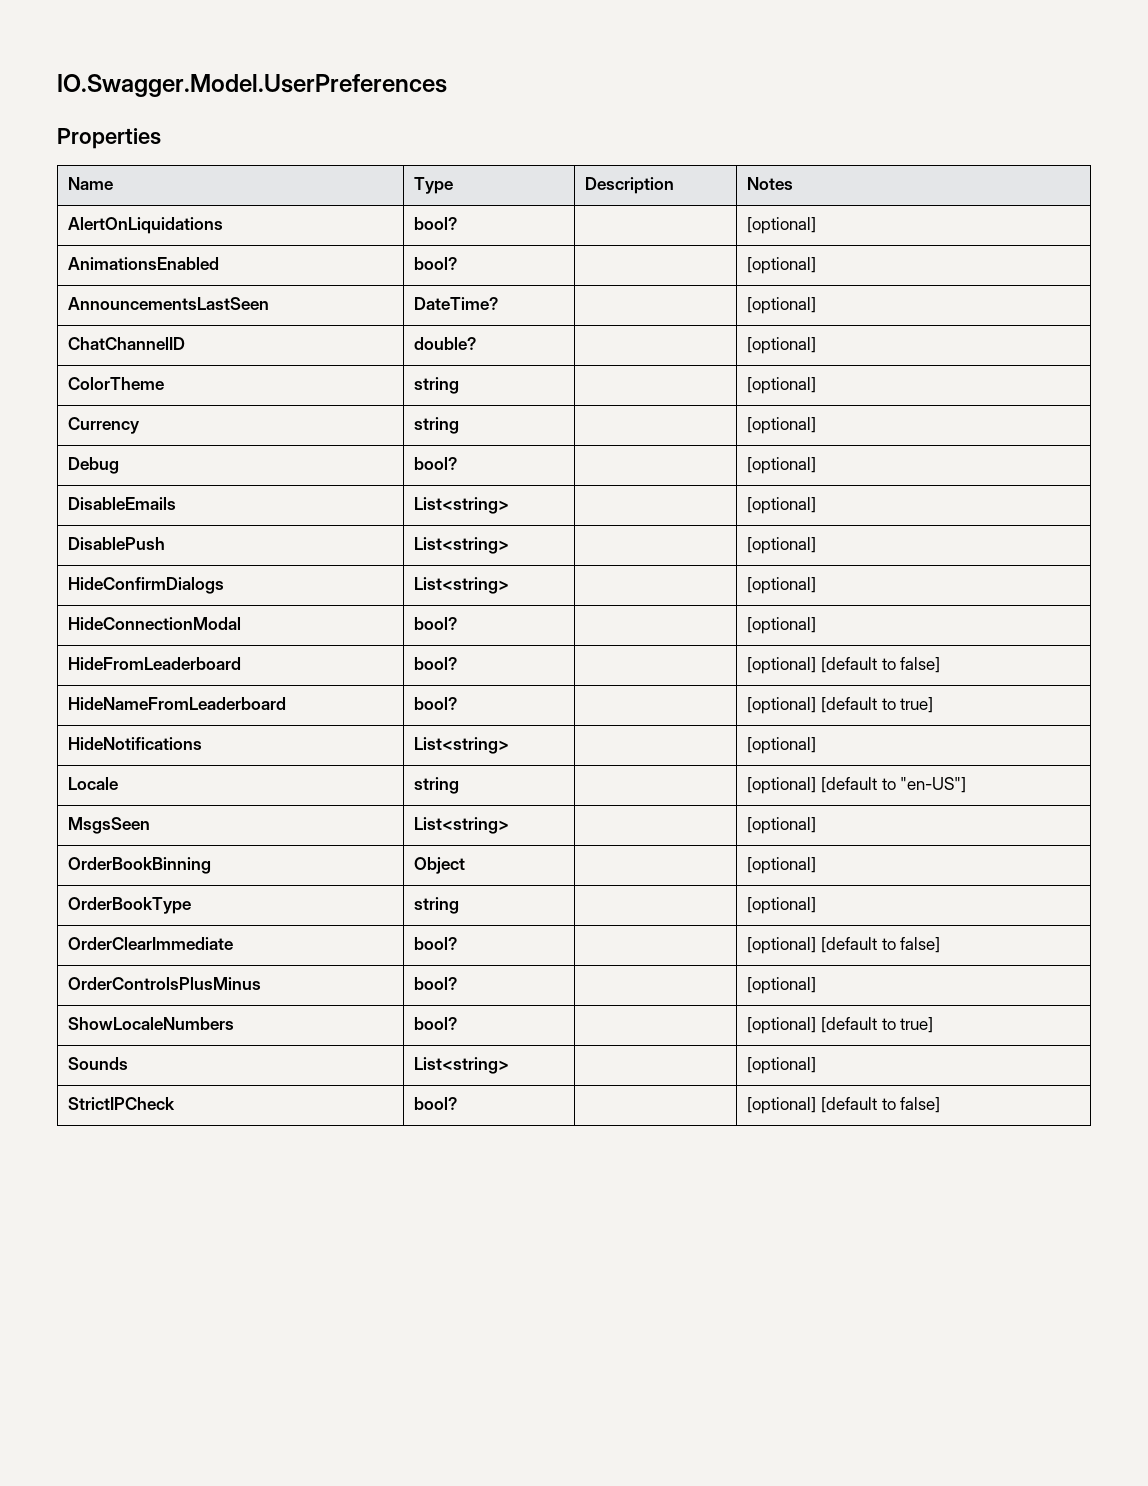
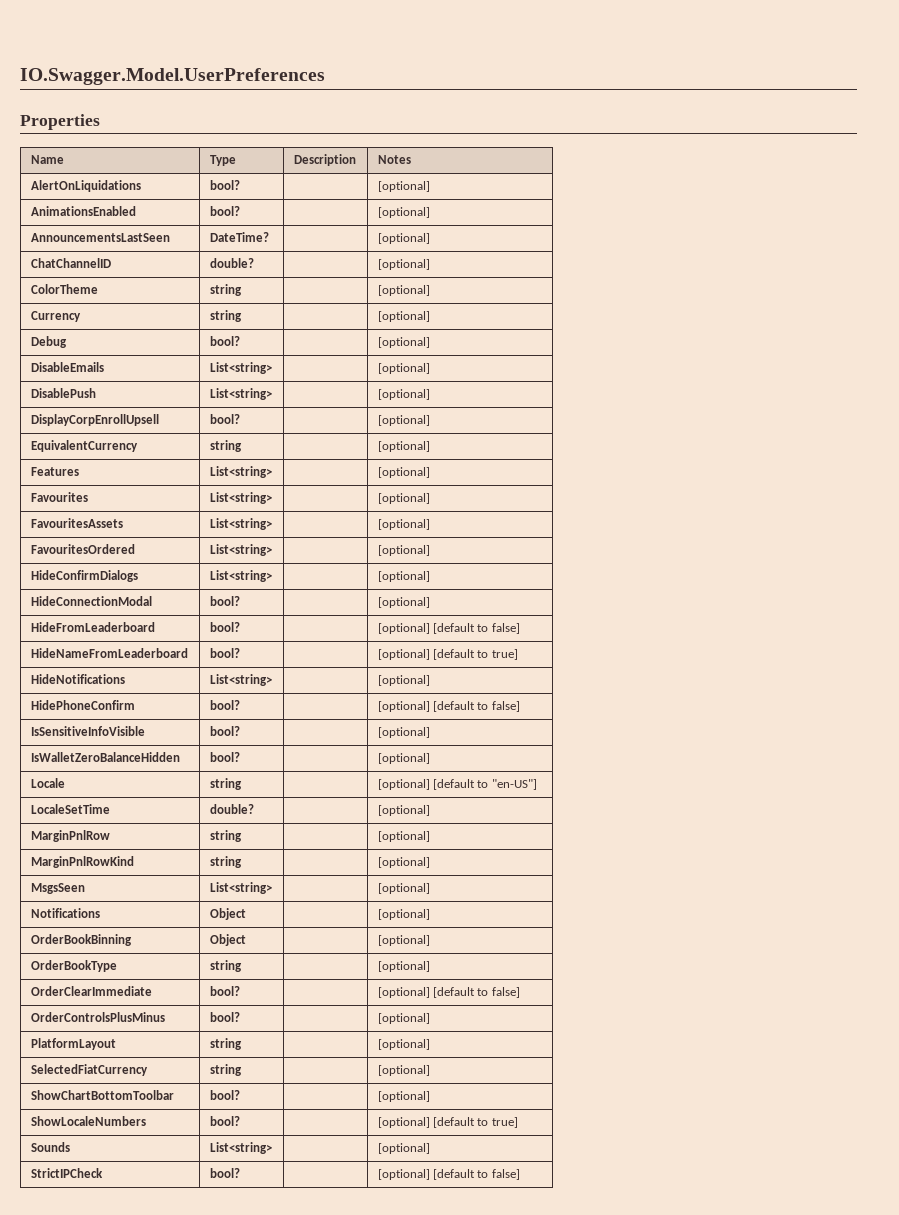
+ DisplayCorpEnrollUpsell | bool? | | [optional]
+ EquivalentCurrency | string | | [optional]
+ Features | List<string> | | [optional]
+ Favourites | List<string> | | [optional]
+ FavouritesAssets | List<string> | | [optional]
+ FavouritesOrdered | List<string> | | [optional]
+ HidePhoneConfirm | bool? | | [optional] [default to false]
+ IsSensitiveInfoVisible | bool? | | [optional]
+ IsWalletZeroBalanceHidden | bool? | | [optional]
+ LocaleSetTime | double? | | [optional]
+ MarginPnlRow | string | | [optional]
+ MarginPnlRowKind | string | | [optional]
+ Notifications | Object | | [optional]
+ PlatformLayout | string | | [optional]
+ SelectedFiatCurrency | string | | [optional]
+ ShowChartBottomToolbar | bool? | | [optional]

